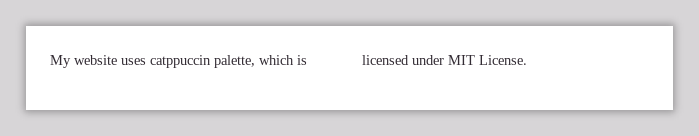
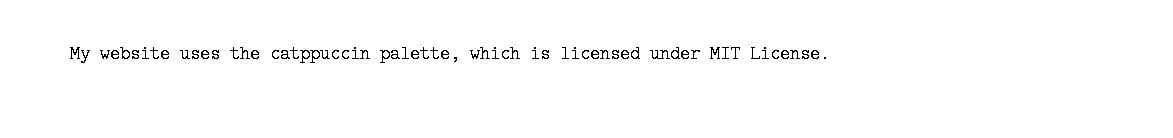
- My website uses catppuccin palette, which is licensed under MIT License.
+ My website uses the catppuccin palette, which is licensed under MIT License.

